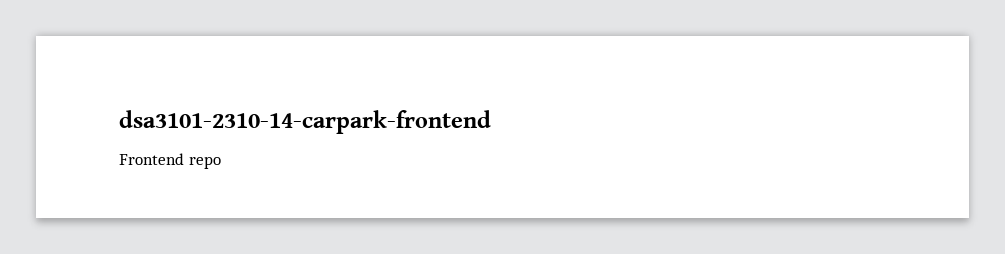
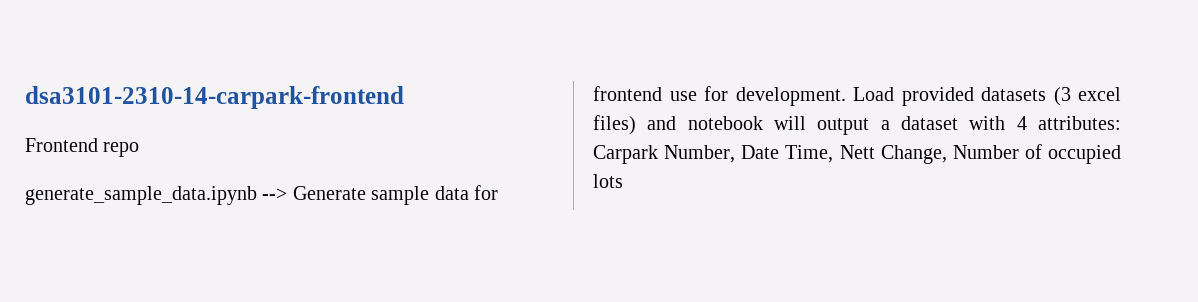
+ generate_sample_data.ipynb --> Generate sample data for frontend use for development. Load provided datasets (3 excel files) and notebook will output a dataset with 4 attributes: Carpark Number, Date Time, Nett Change, Number of occupied lots

